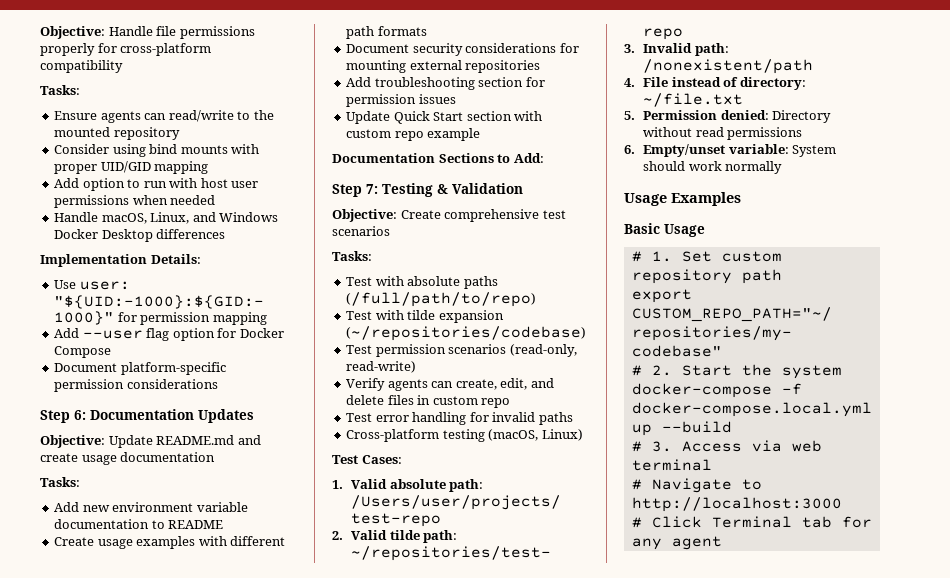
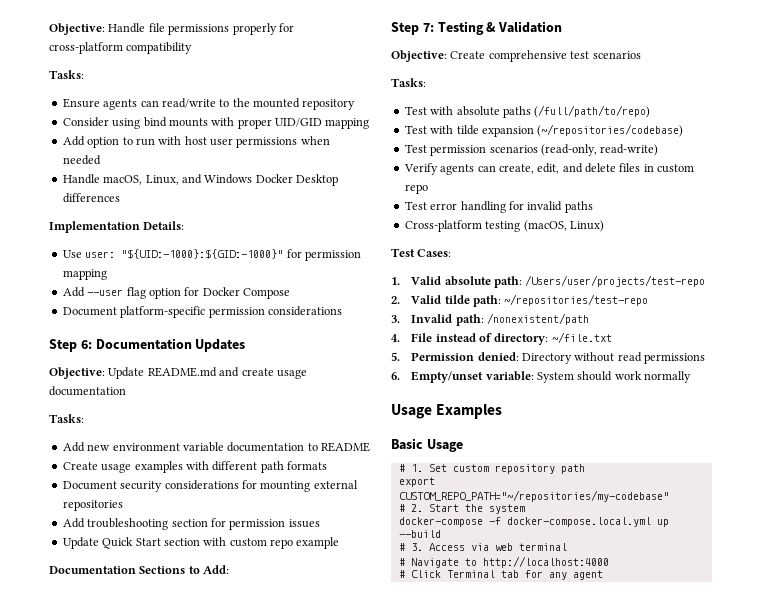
- # Navigate to http://localhost:3000
+ # Navigate to http://localhost:4000

